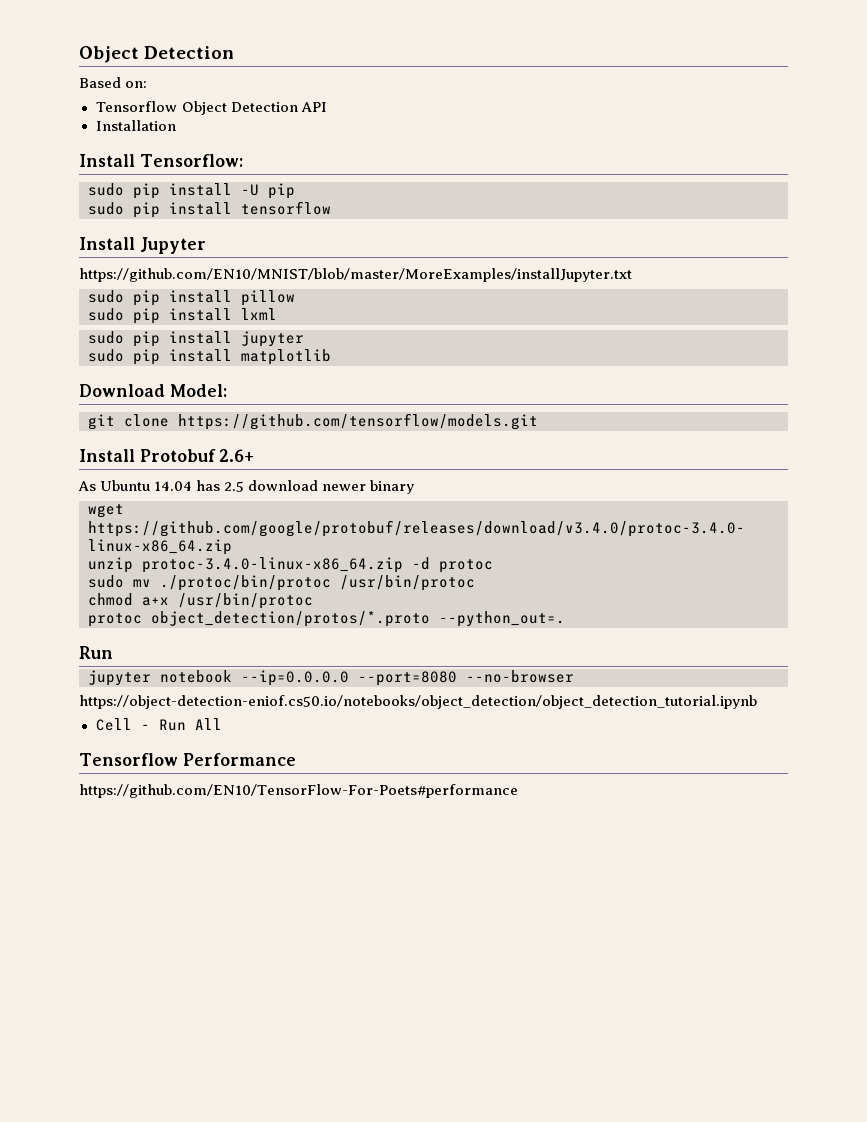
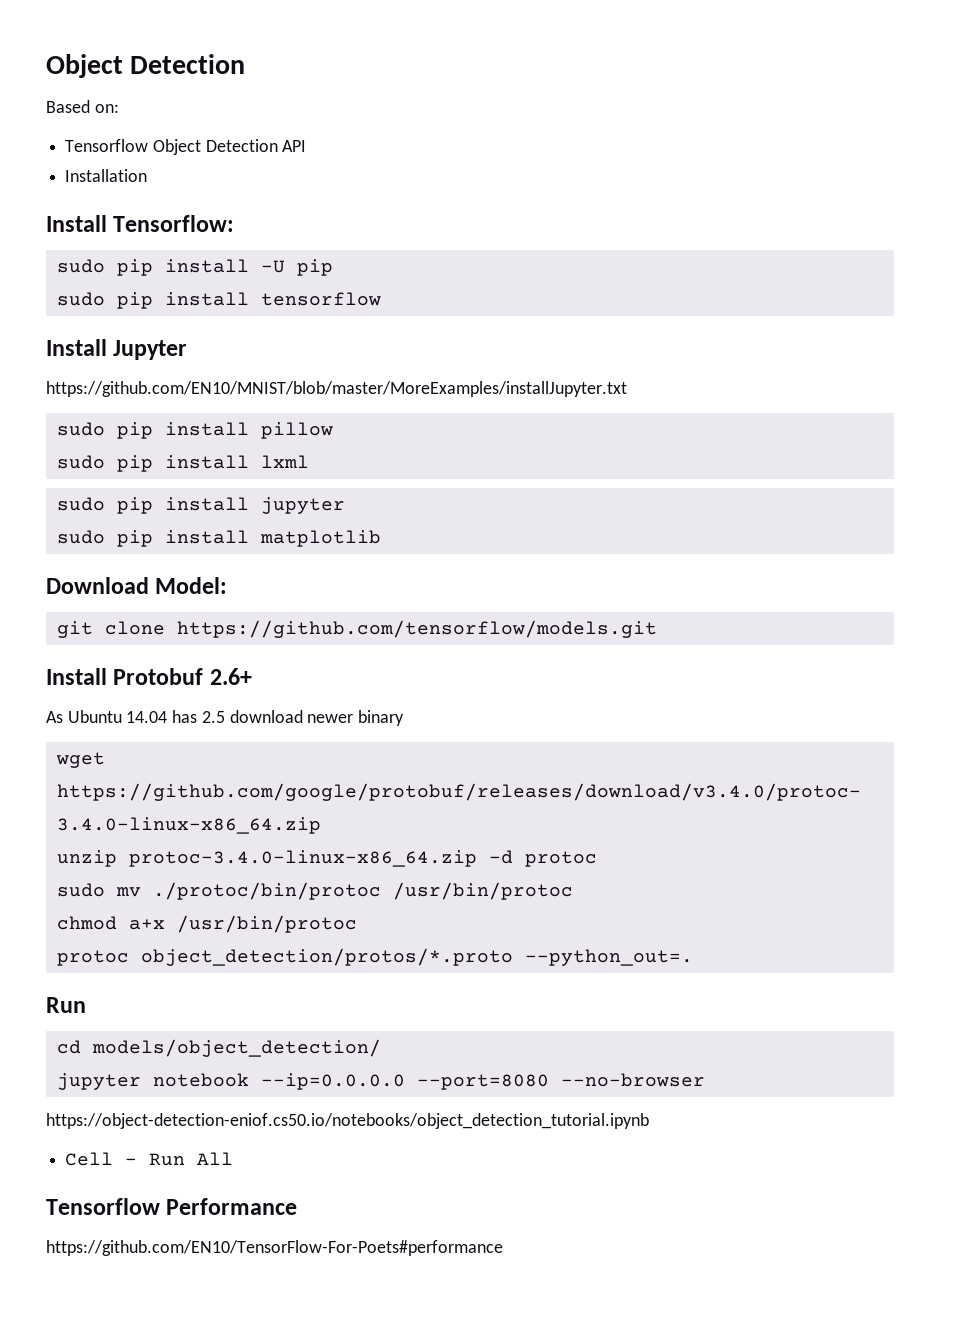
+ cd models/object_detection/
- https://object-detection-eniof.cs50.io/notebooks/object_detection/object_detection_tutorial.ipynb
+ https://object-detection-eniof.cs50.io/notebooks/object_detection_tutorial.ipynb

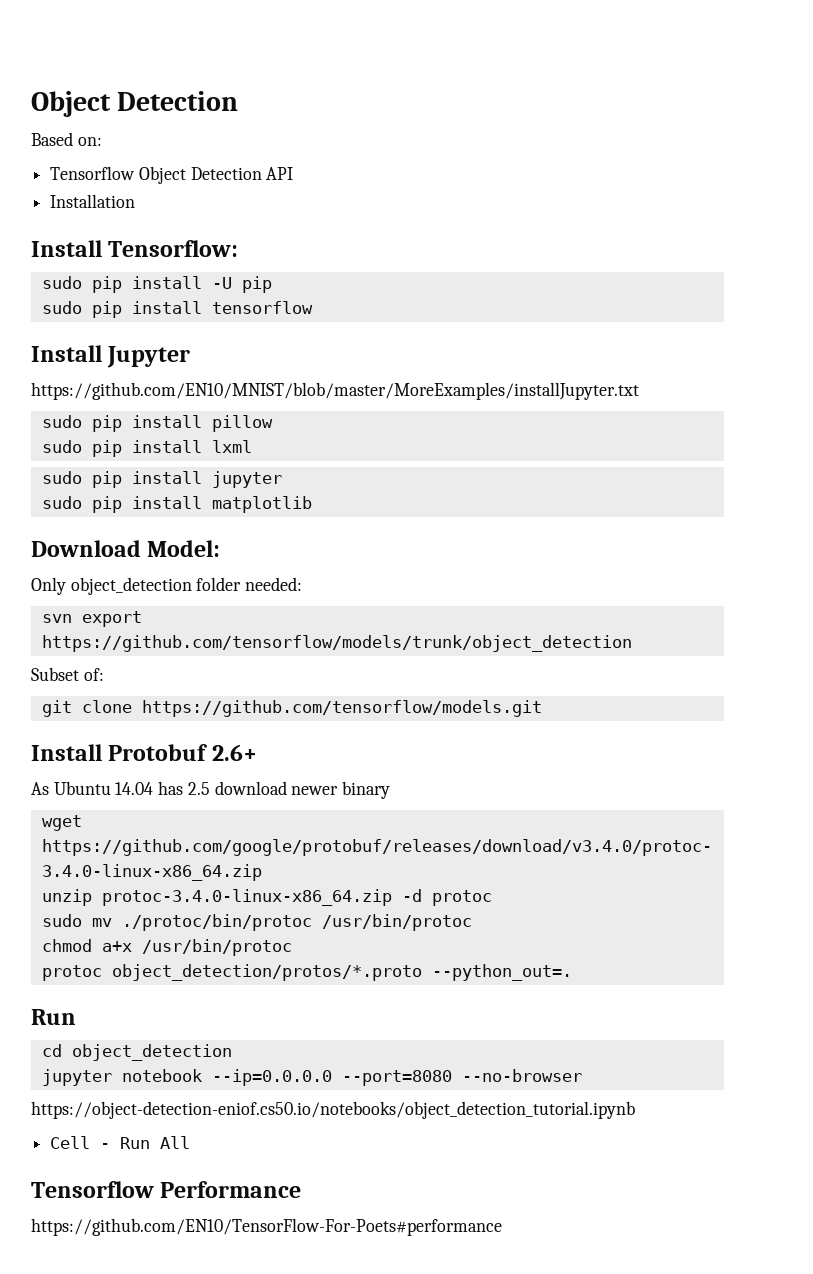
+ Only object_detection folder needed:
+ svn export https://github.com/tensorflow/models/trunk/object_detection
+ Subset of:
- cd models/object_detection/
+ cd object_detection

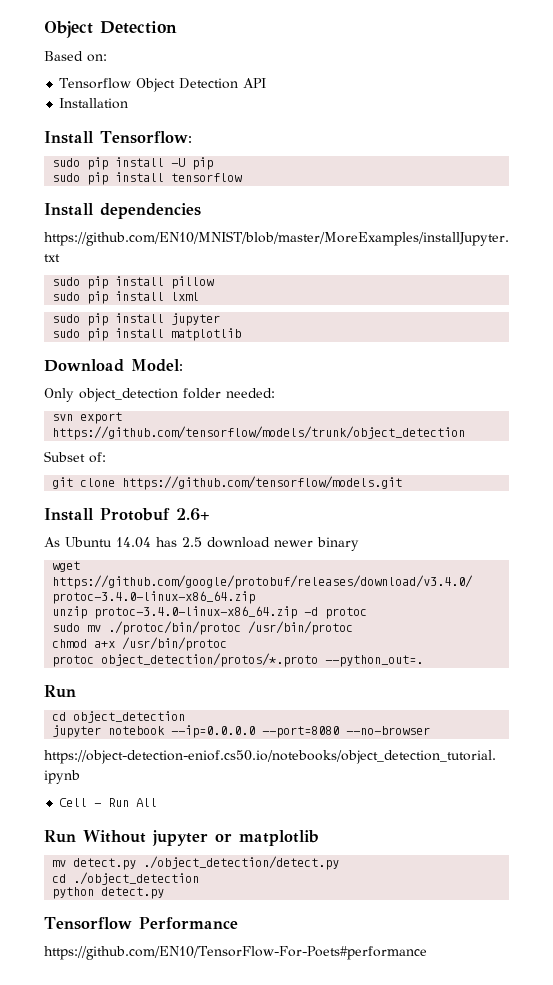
- Install Jupyter
+ Install dependencies
+ Run Without jupyter or matplotlib
+ mv detect.py ./object_detection/detect.py
+ cd ./object_detection
+ python detect.py

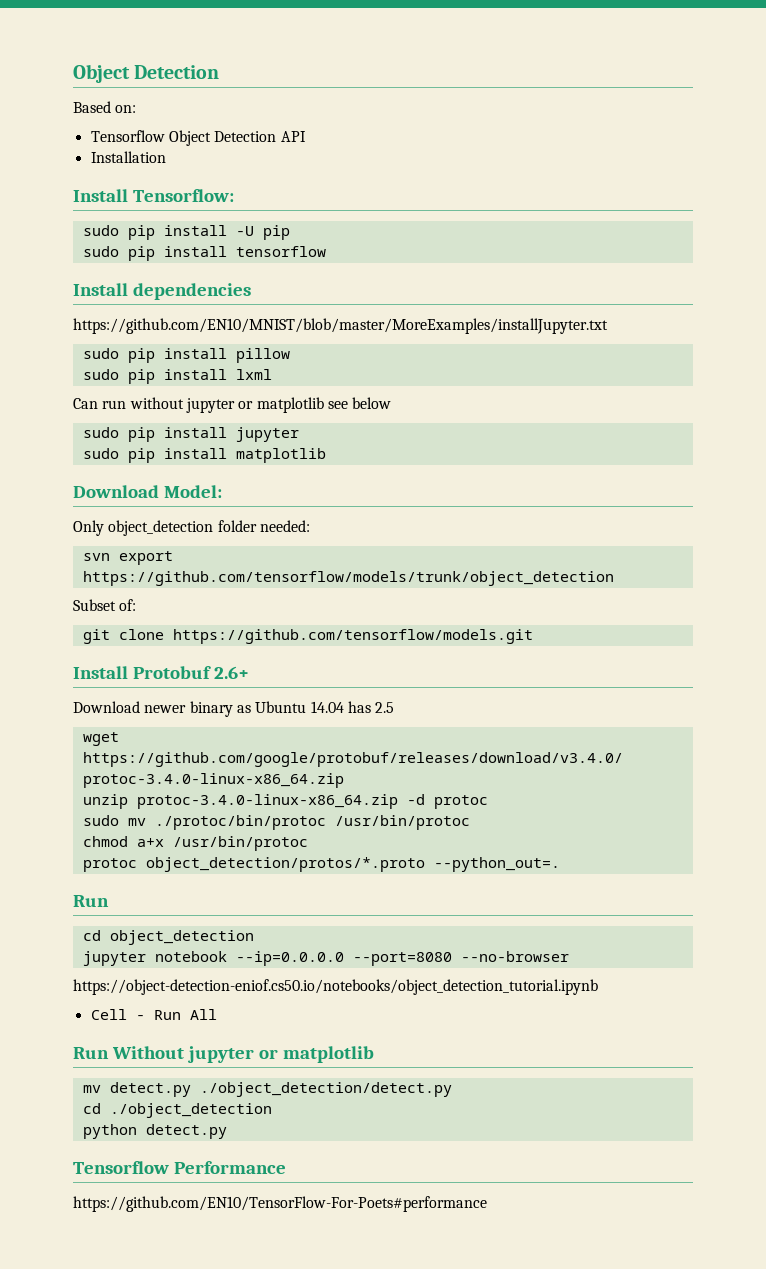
+ Can run without jupyter or matplotlib see below
- As Ubuntu 14.04 has 2.5 download newer binary
+ Download newer binary as Ubuntu 14.04 has 2.5

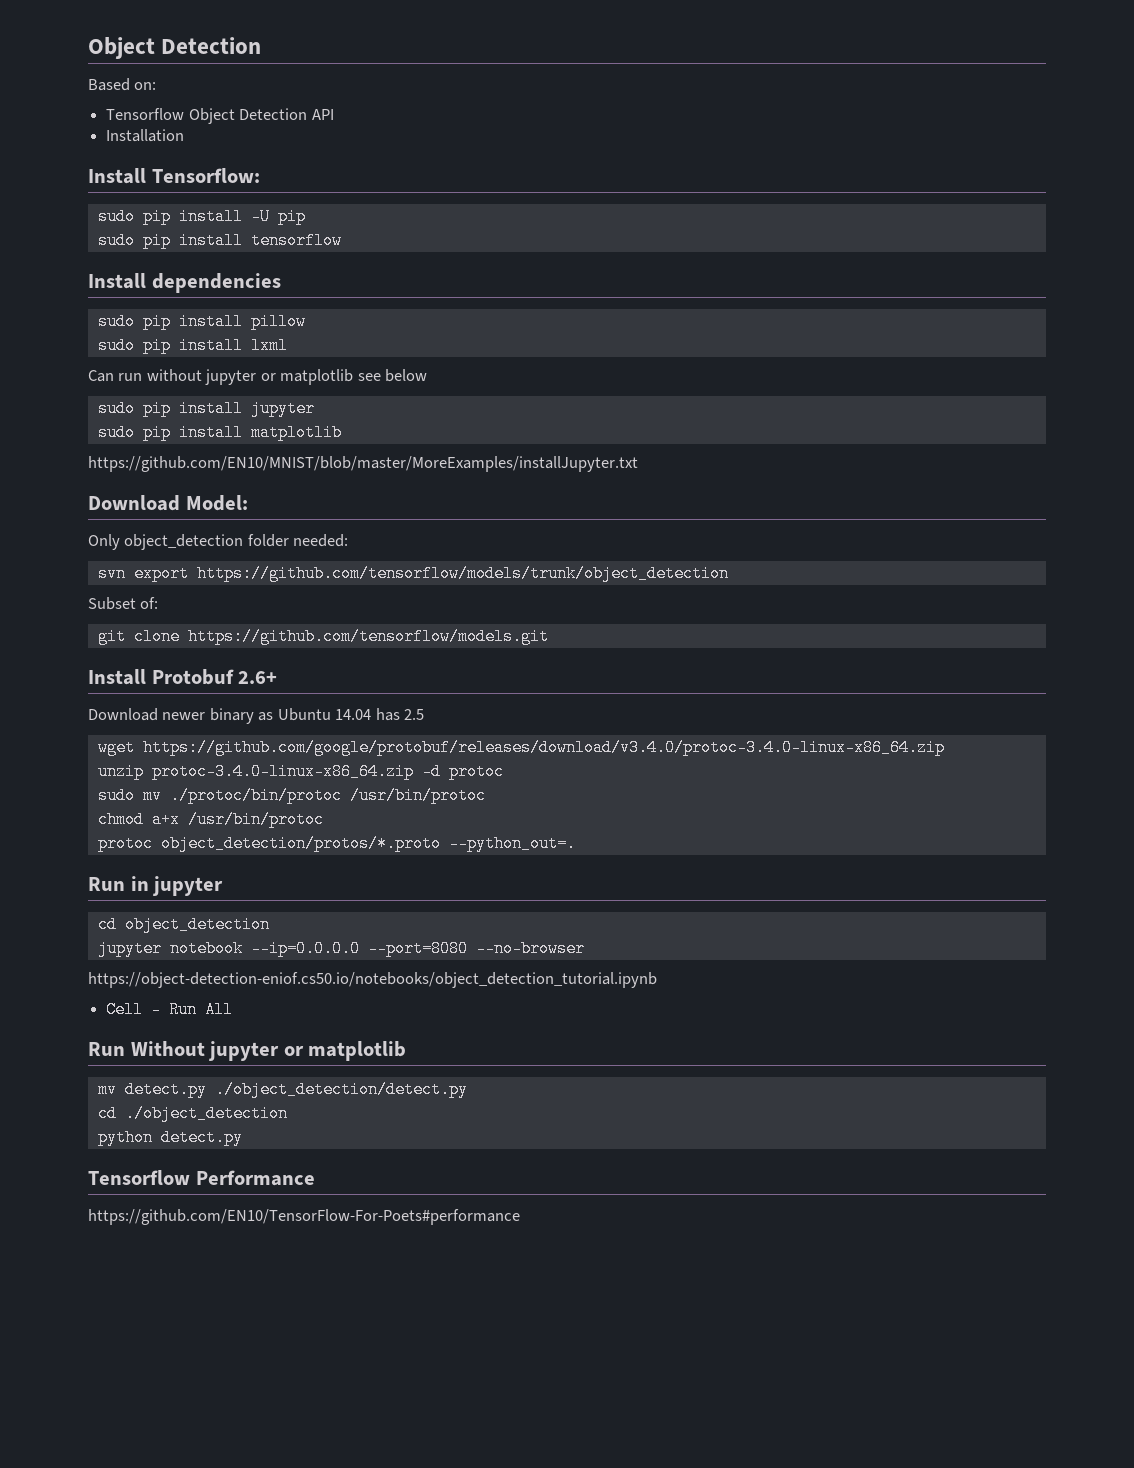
- https://github.com/EN10/MNIST/blob/master/MoreExamples/installJupyter.txt
+ https://github.com/EN10/MNIST/blob/master/MoreExamples/installJupyter.txt
  protoc object_detection/protos/*.proto --python_out=.
- Run
+ Run in jupyter

